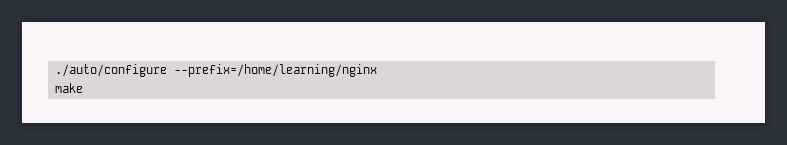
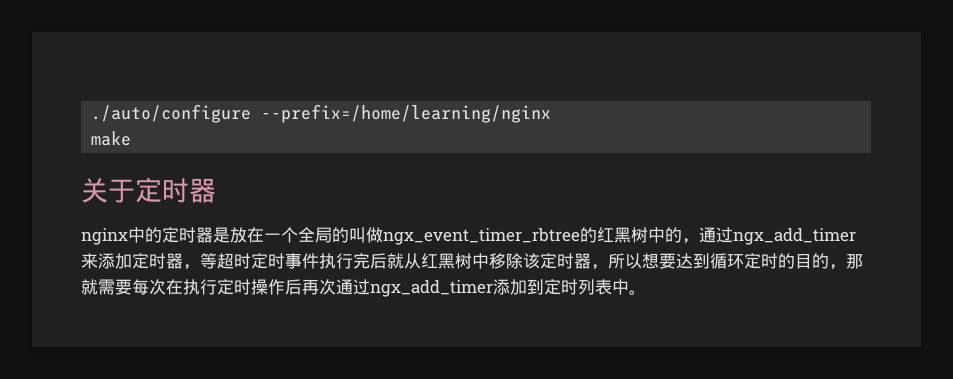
+ 关于定时器
+ nginx中的定时器是放在一个全局的叫做ngx_event_timer_rbtree的红黑树中的，通过ngx_add_timer来添加定时器，等超时定时事件执行完后就从红黑树中移除该定时器，所以想要达到循环定时的目的，那就需要每次在执行定时操作后再次通过ngx_add_timer添加到定时列表中。

